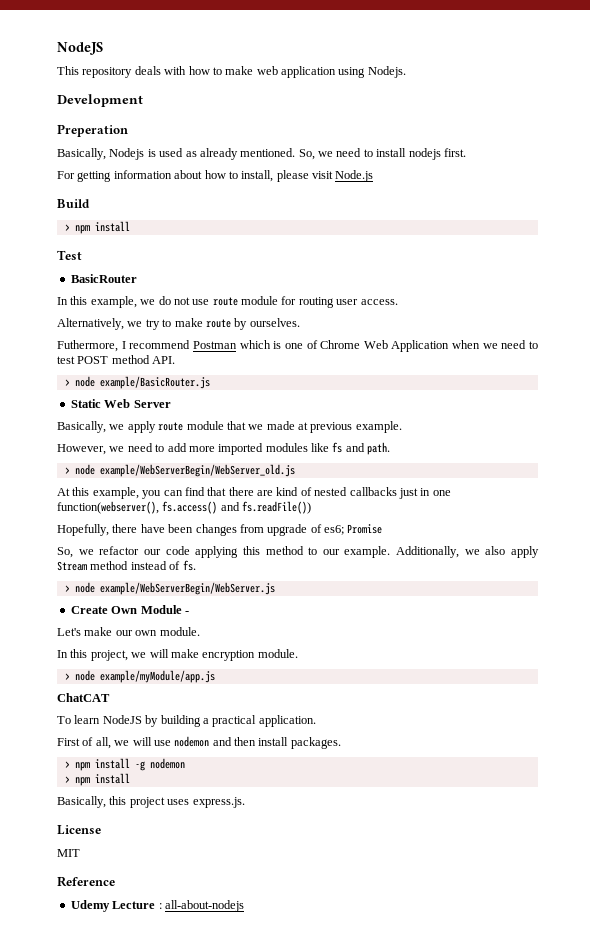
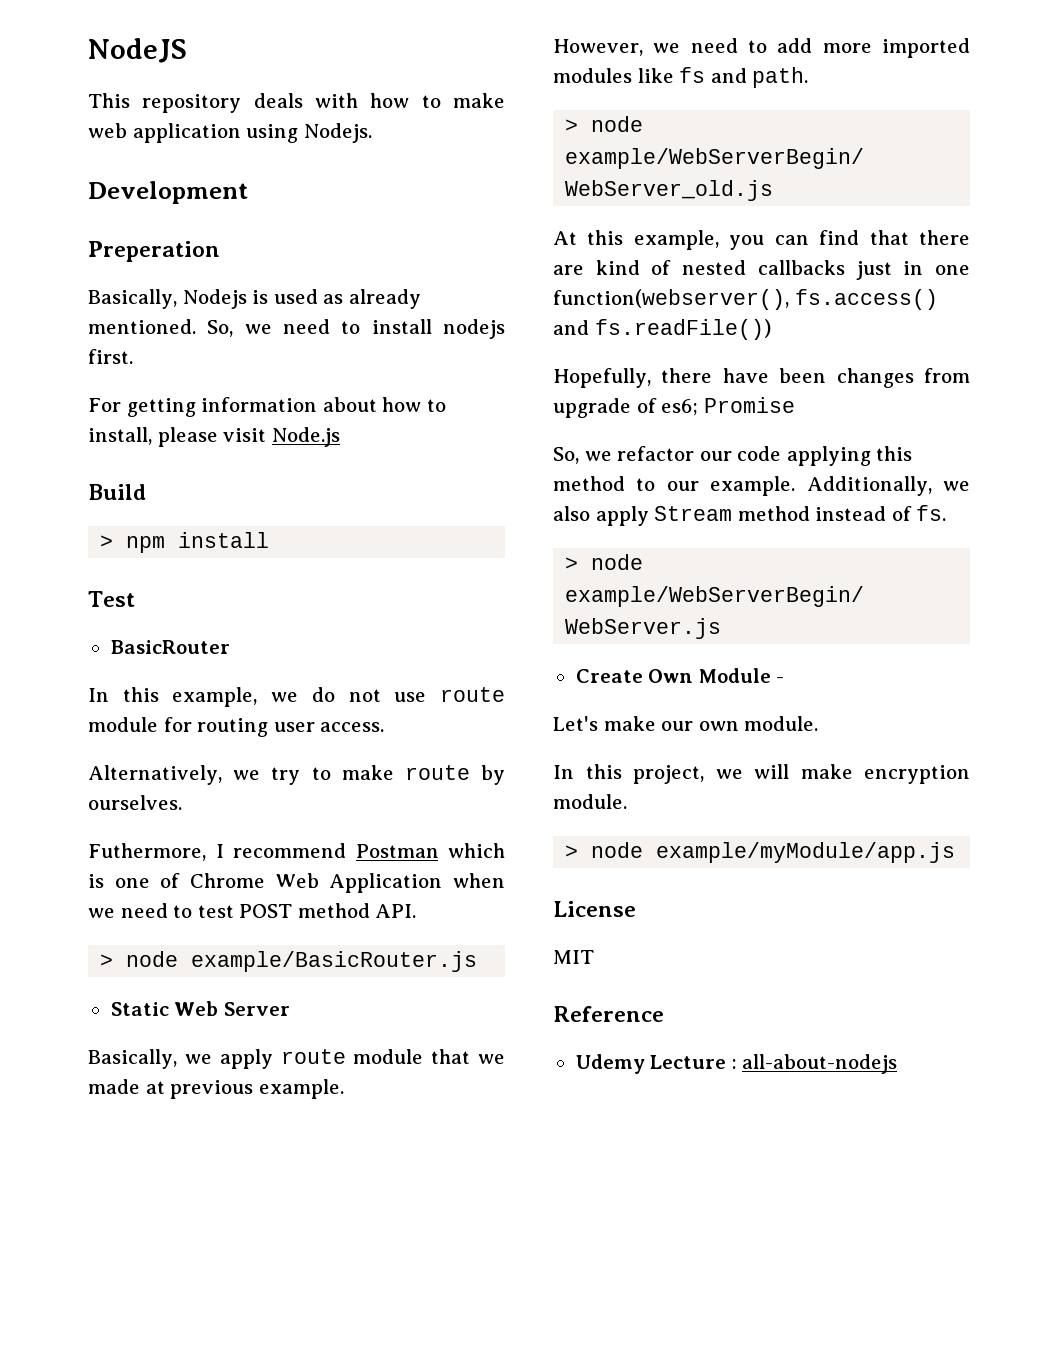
- ChatCAT
- To learn NodeJS by building a practical application.
- First of all, we will use nodemon and then install packages.
- > npm install -g nodemon
- > npm install
- Basically, this project uses express.js.

